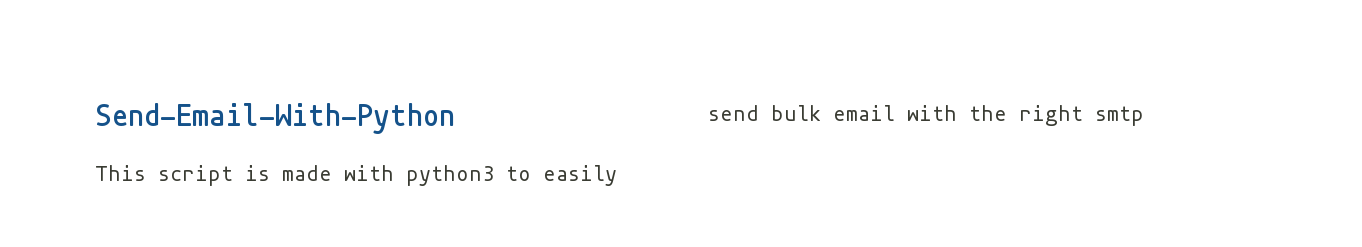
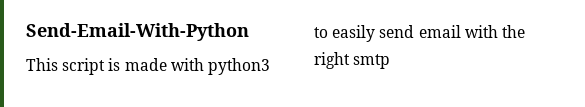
- This script is made with python3 to easily send bulk email with the right smtp
+ This script is made with python3 to easily send email with the right smtp

